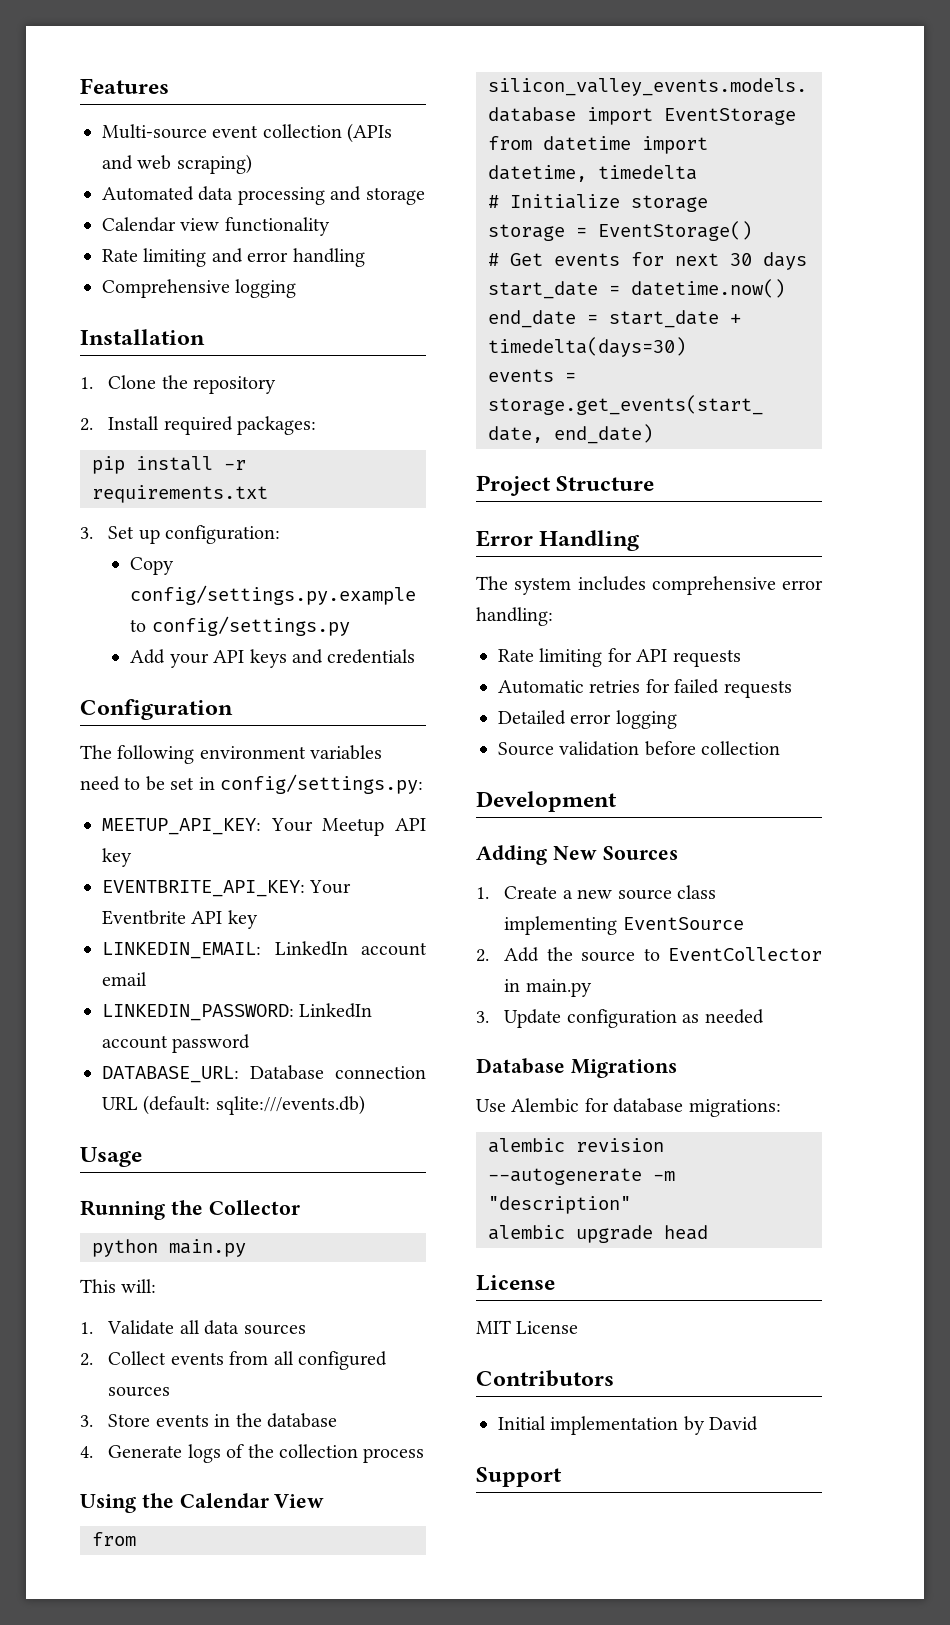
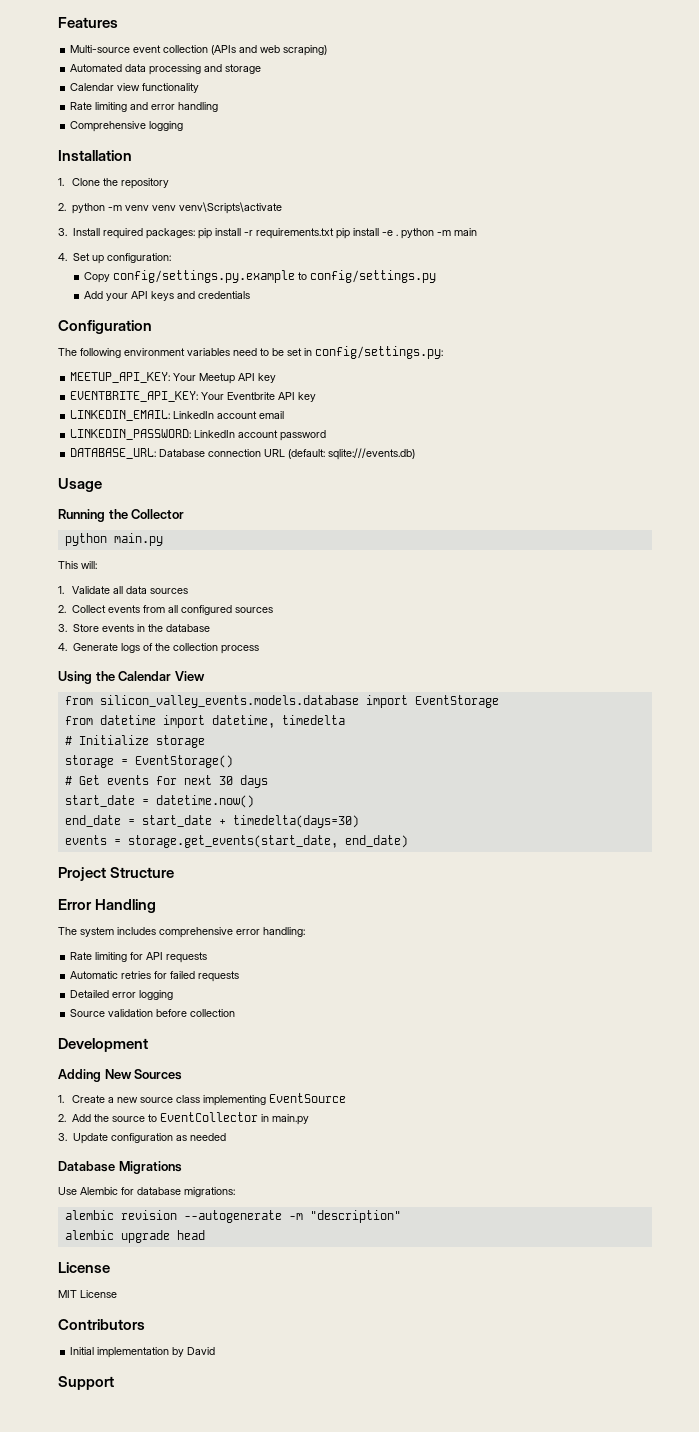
- 2. Install required packages:
- pip install -r requirements.txt
- 3. Set up configuration:
+ 2. python -m venv venv venv\Scripts\activate
+ 3. Install required packages: pip install -r requirements.txt pip install -e . python -m main
+ 4. Set up configuration:

